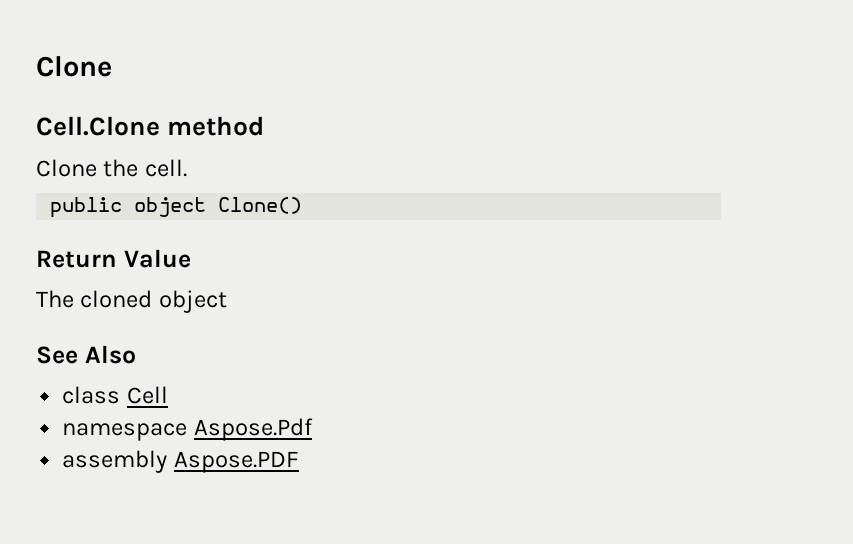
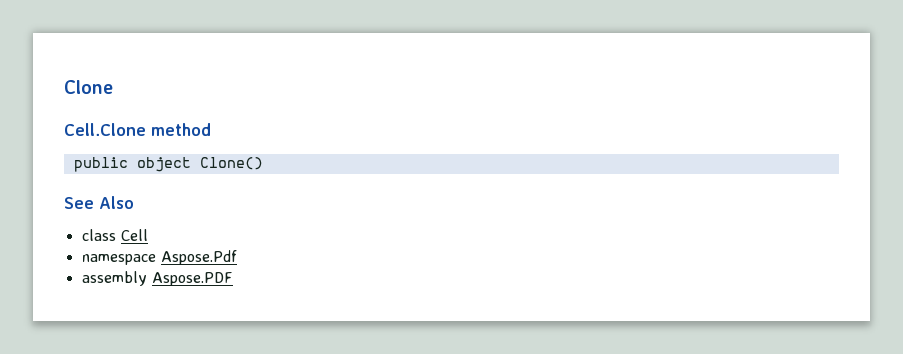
- Clone the cell.
- Return Value
- The cloned object

